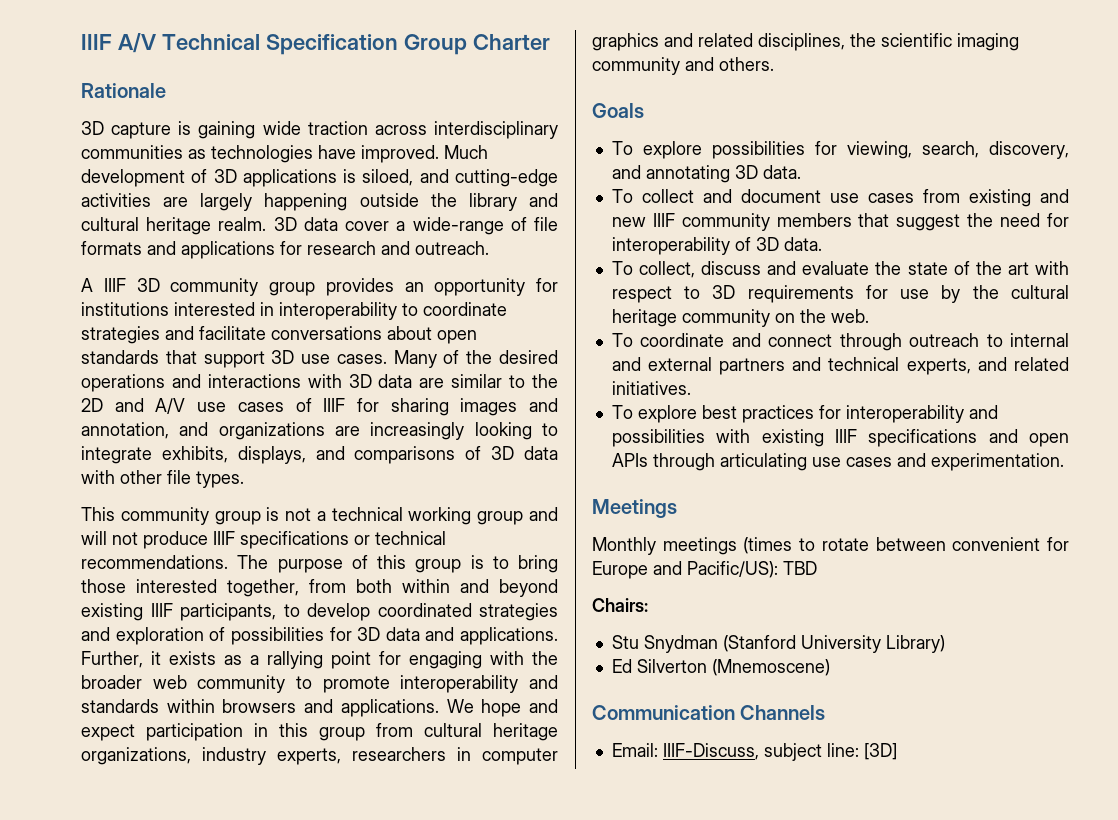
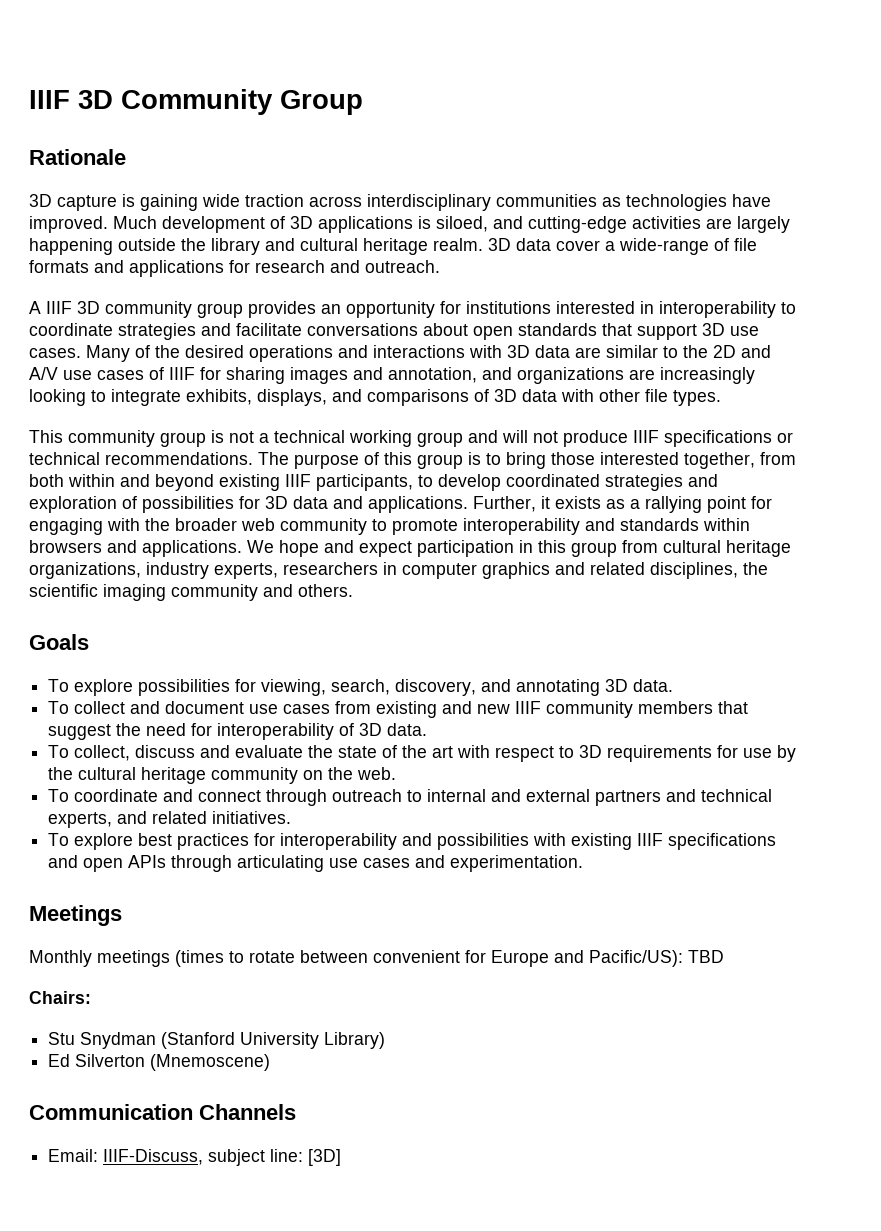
- IIIF A/V Technical Specification Group Charter
+ IIIF 3D Community Group

